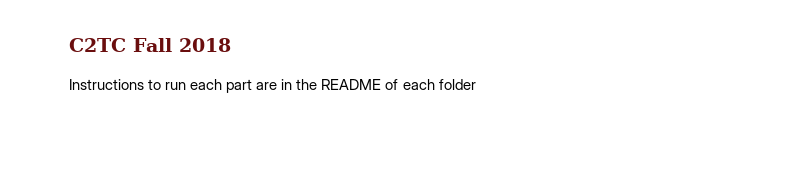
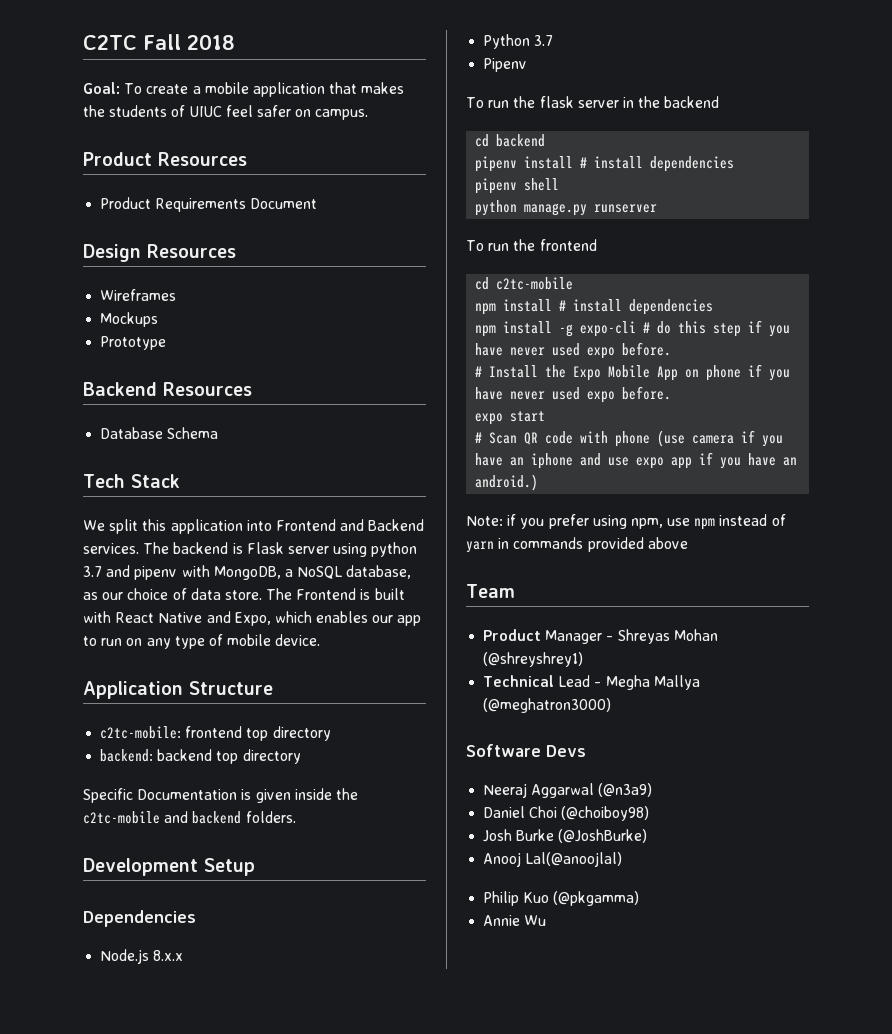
- Instructions to run each part are in the README of each folder
+ Goal: To create a mobile application that makes the students of UIUC feel safer on campus.
+ Product Resources
+ Product Requirements Document
+ Design Resources
+ Wireframes
+ Mockups
+ Prototype
+ Backend Resources
+ Database Schema
+ Tech Stack
+ We split this application into Frontend and Backend services. The backend is Flask server using python 3.7 and pipenv with MongoDB, a NoSQL database, as our choice of data store. The Frontend is built with React Native and Expo, which enables our app to run on any type of mobile device.
+ Application Structure
+ c2tc-mobile: frontend top directory
+ backend: backend top directory
+ Specific Documentation is given inside the c2tc-mobile and backend folders.
+ Development Setup
+ Dependencies
+ Node.js 8.x.x
+ Python 3.7
+ Pipenv
+ To run the flask server in the backend
+ cd backend
+ pipenv install # install dependencies
+ pipenv shell
+ python manage.py runserver
+ To run the frontend
+ cd c2tc-mobile
+ npm install # install dependencies
+ npm install -g expo-cli # do this step if you have never used expo before.
+ # Install the Expo Mobile App on phone if you have never used expo before.
+ expo start
+ # Scan QR code with phone (use camera if you have an iphone and use expo app if you have an android.)
+ Note: if you prefer using npm, use npm instead of yarn in commands provided above
+ Team
+ Product Manager - Shreyas Mohan (@shreyshrey1)
+ Technical Lead - Megha Mallya (@meghatron3000)
+ Software Devs
+ Neeraj Aggarwal (@n3a9)
+ Daniel Choi (@choiboy98)
+ Josh Burke (@JoshBurke)
+ Anooj Lal(@anoojlal)
+ Philip Kuo (@pkgamma)
+ Annie Wu

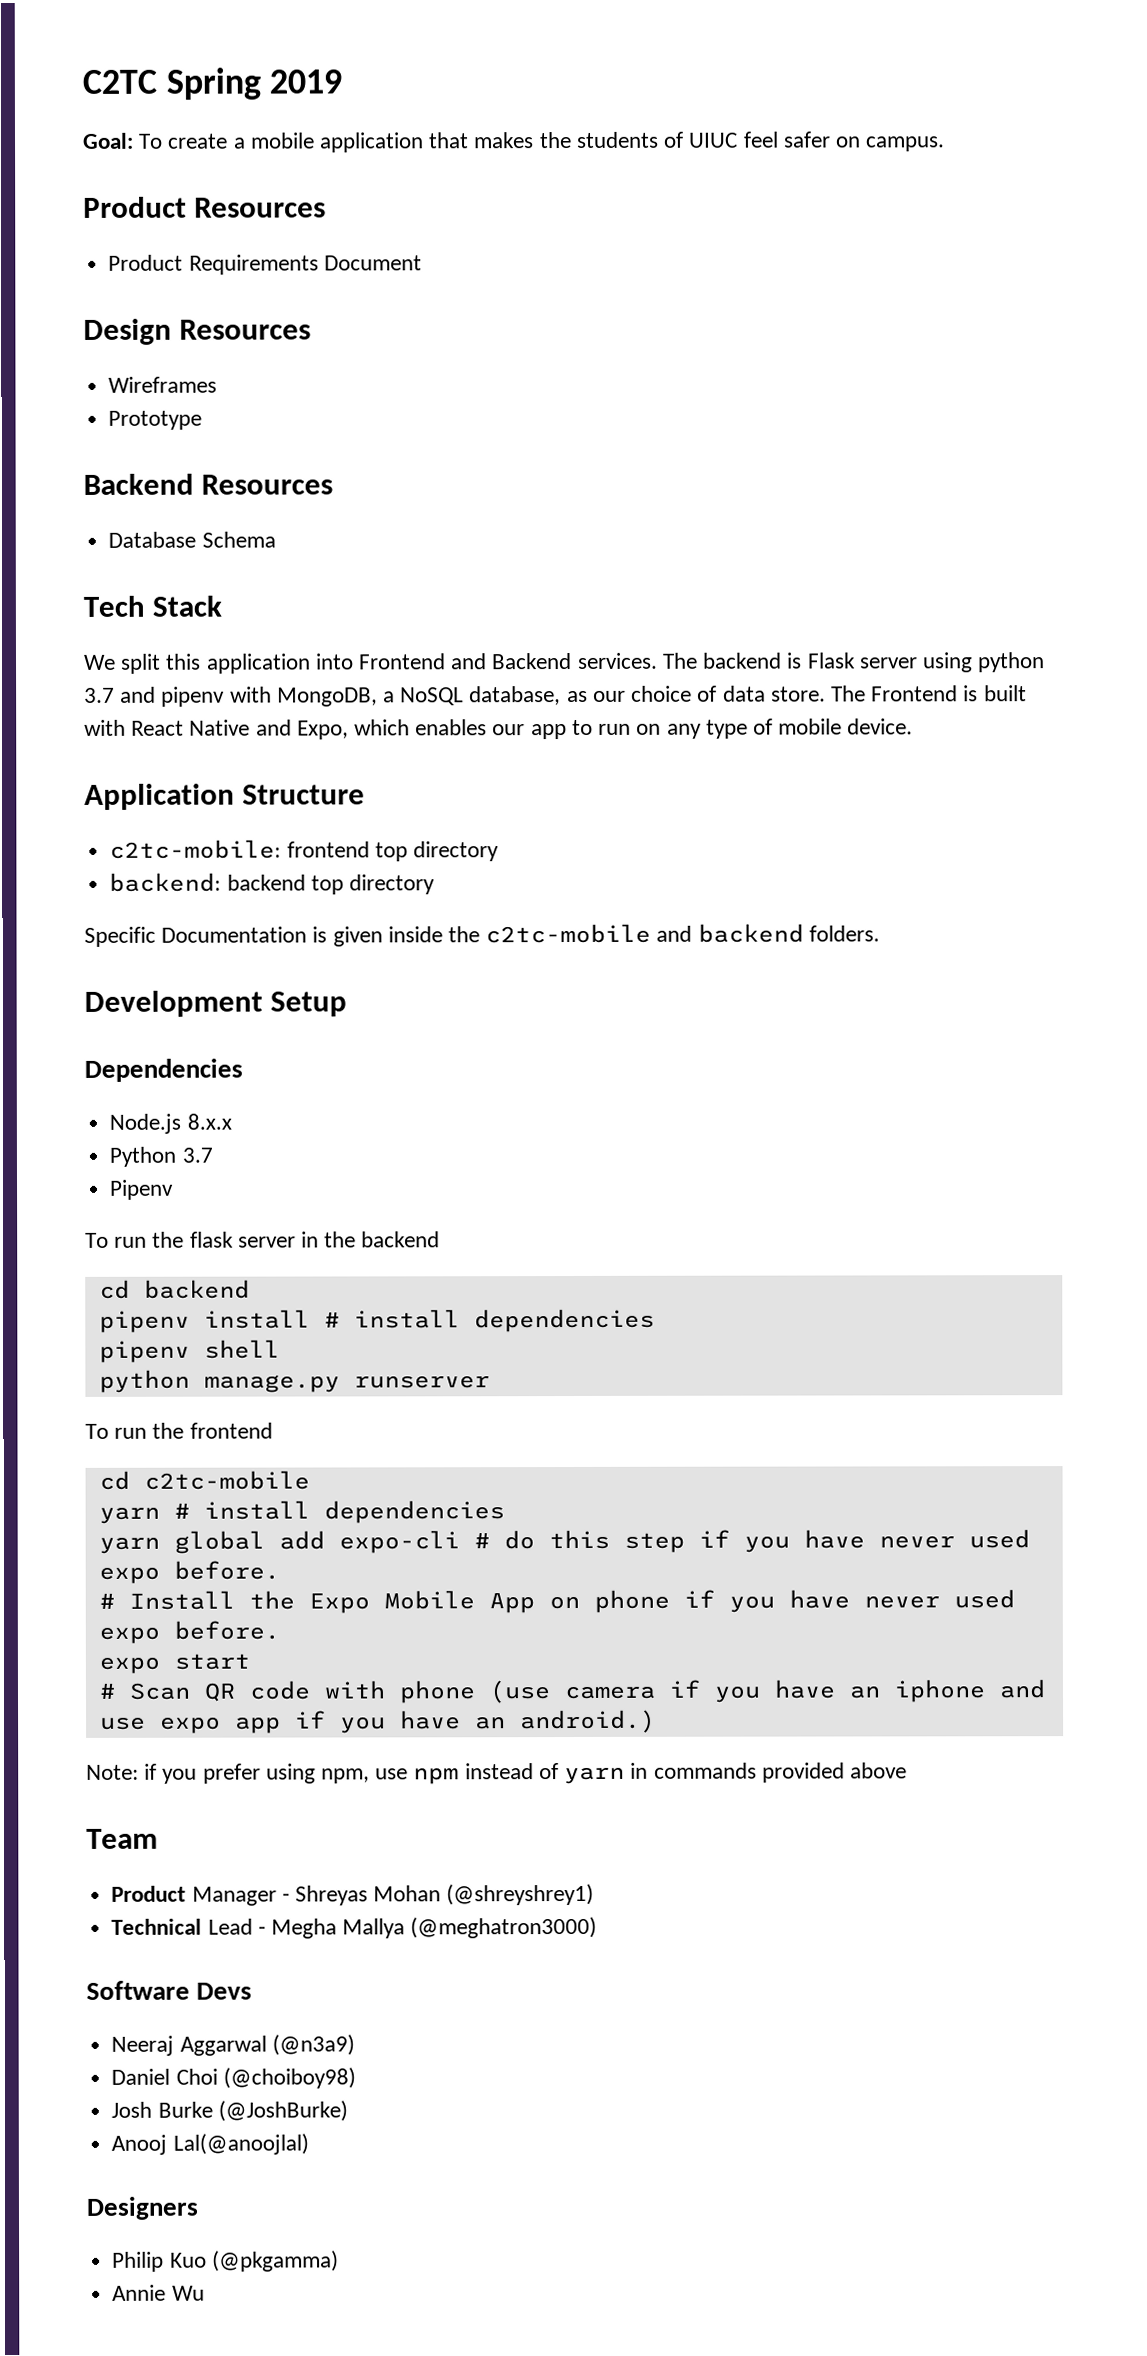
- C2TC Fall 2018
+ C2TC Spring 2019
- Mockups
- npm install # install dependencies
- npm install -g expo-cli # do this step if you have never used expo before.
+ yarn # install dependencies
+ yarn global add expo-cli # do this step if you have never used expo before.
+ Designers

